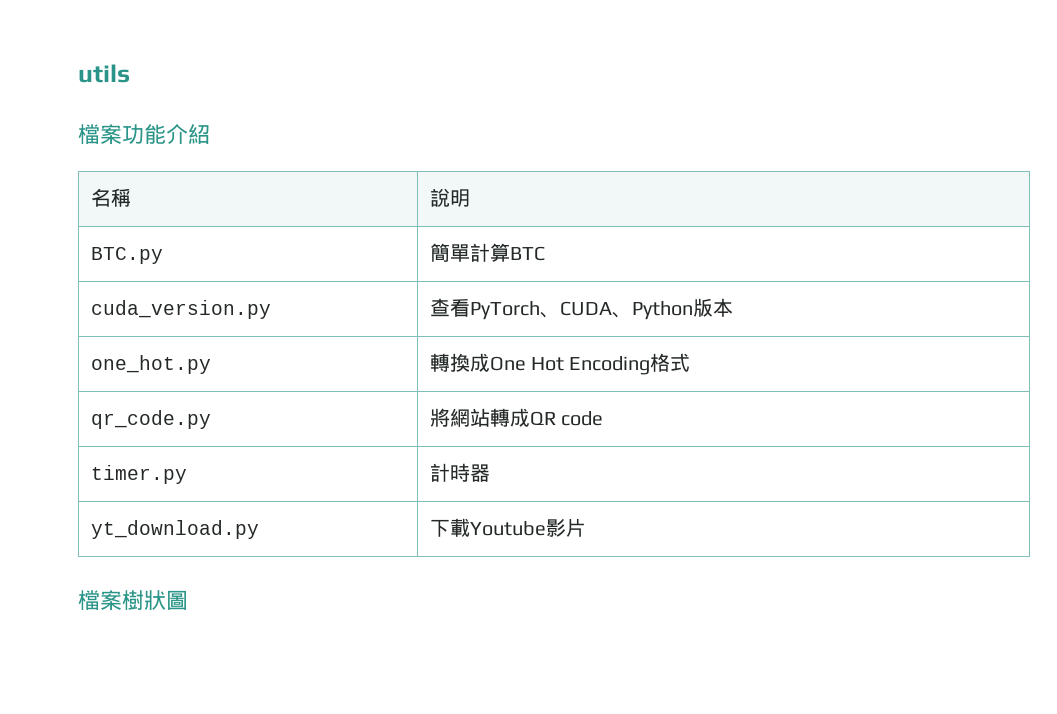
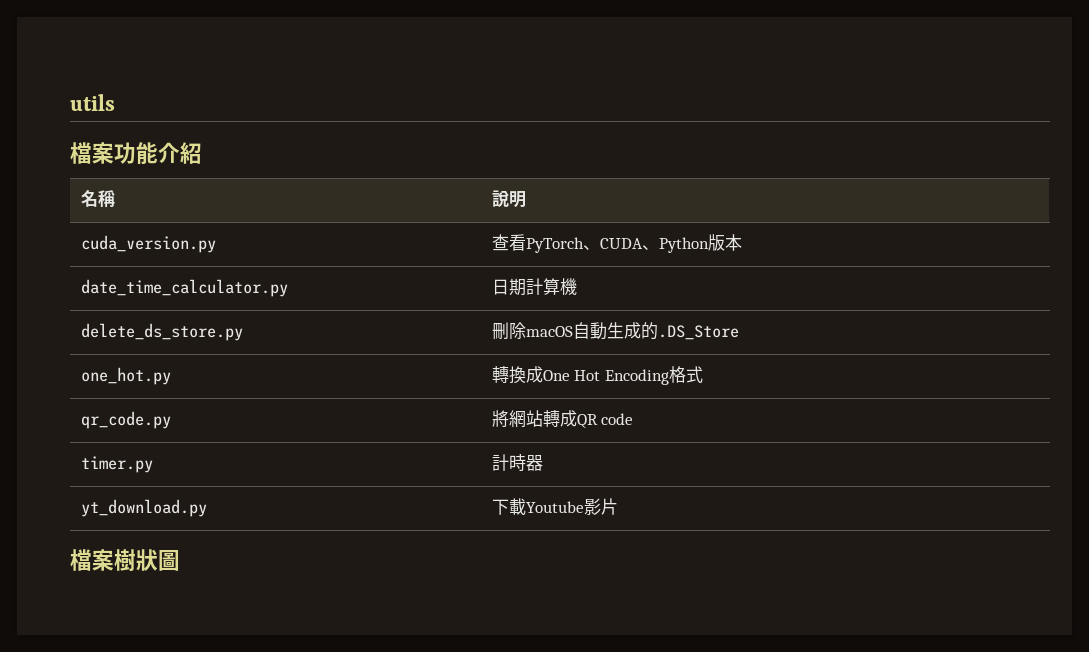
- BTC.py | 簡單計算BTC
+ date_time_calculator.py | 日期計算機
+ delete_ds_store.py | 刪除macOS自動生成的.DS_Store

